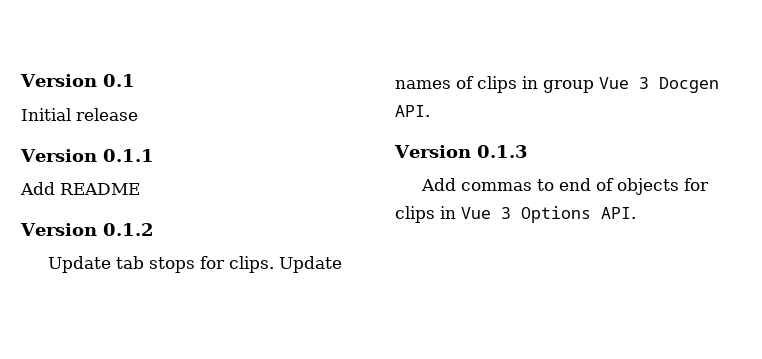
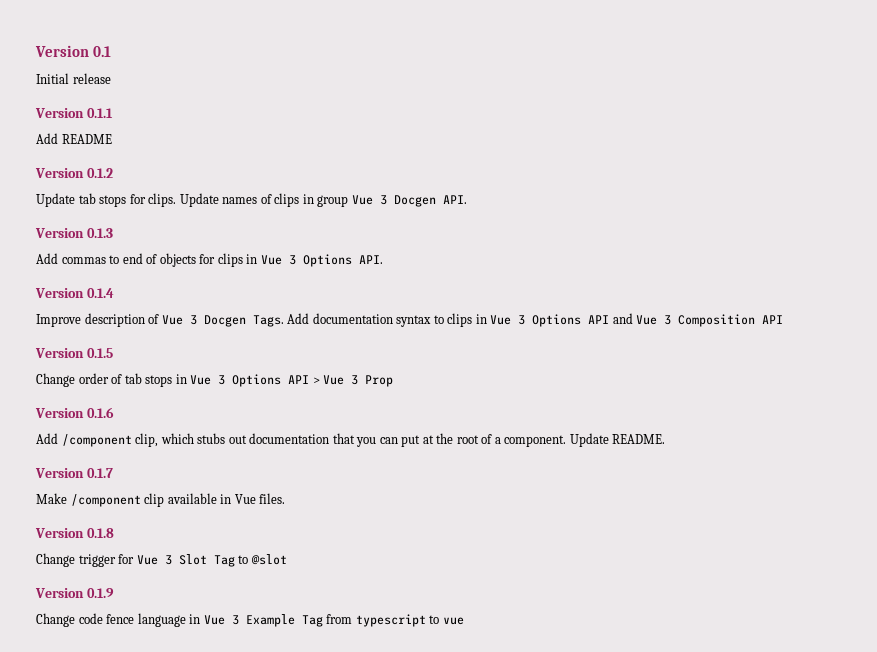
+ Version 0.1.4
+ Improve description of Vue 3 Docgen Tags. Add documentation syntax to clips in Vue 3 Options API and Vue 3 Composition API
+ Version 0.1.5
+ Change order of tab stops in Vue 3 Options API > Vue 3 Prop
+ Version 0.1.6
+ Add /component clip, which stubs out documentation that you can put at the root of a component. Update README.
+ Version 0.1.7
+ Make /component clip available in Vue files.
+ Version 0.1.8
+ Change trigger for Vue 3 Slot Tag to @slot
+ Version 0.1.9
+ Change code fence language in Vue 3 Example Tag from typescript to vue

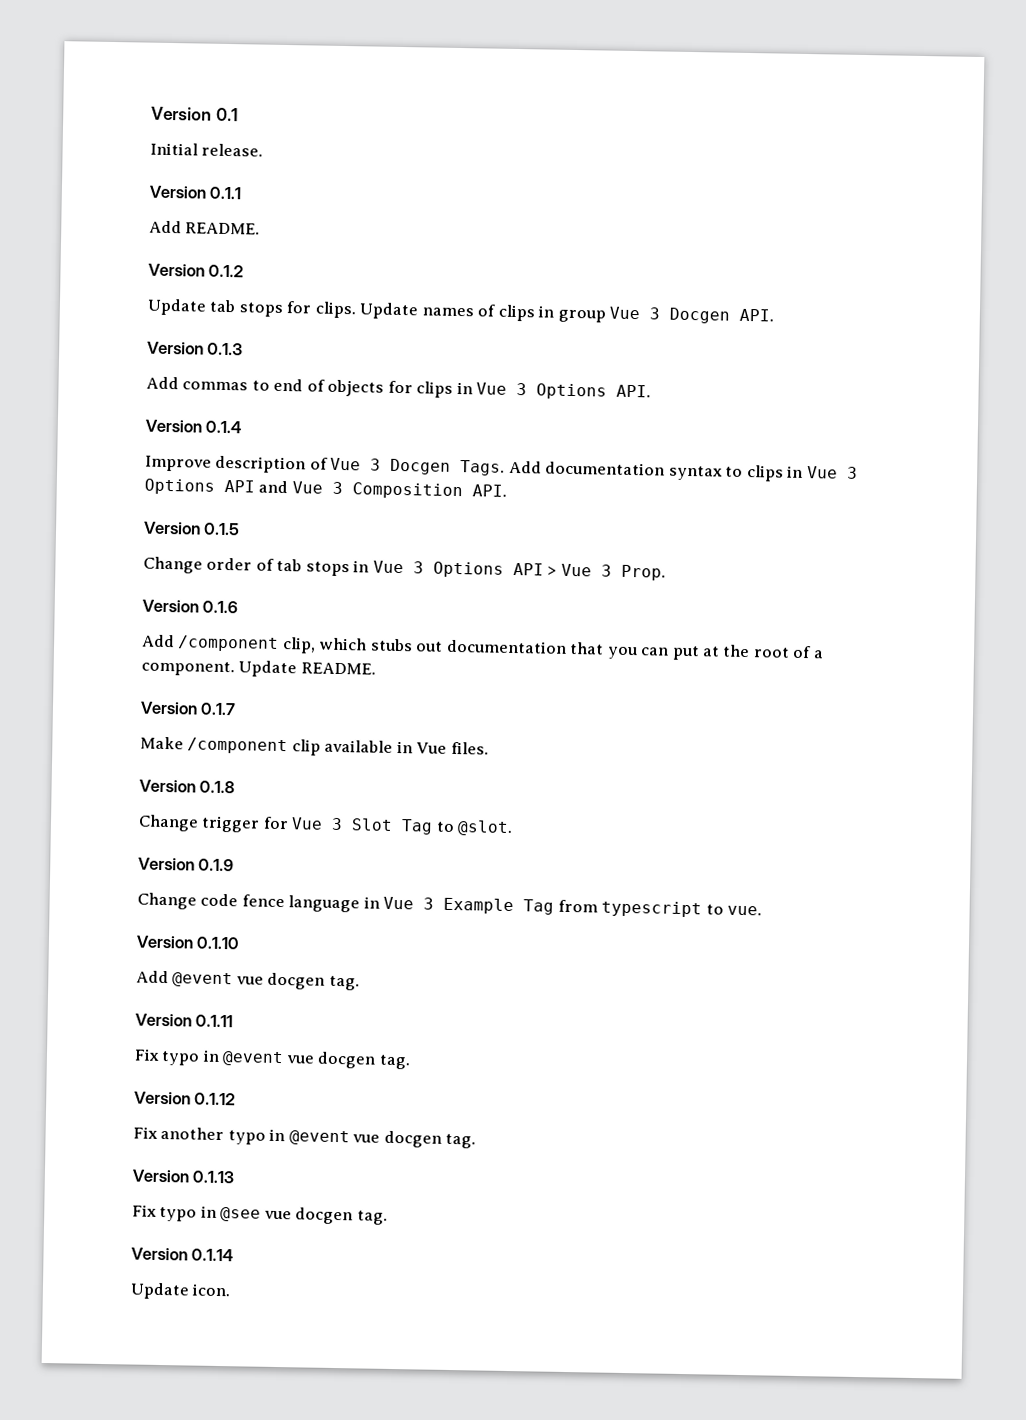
- Initial release
+ Initial release.
- Add README
+ Add README.
- Add documentation syntax to clips in Vue 3 Options API and Vue 3 Composition API
+ Add documentation syntax to clips in Vue 3 Options API and Vue 3 Composition API.
- Change order of tab stops in Vue 3 Options API > Vue 3 Prop
+ Change order of tab stops in Vue 3 Options API > Vue 3 Prop.
- Change trigger for Vue 3 Slot Tag to @slot
+ Change trigger for Vue 3 Slot Tag to @slot.
- Change code fence language in Vue 3 Example Tag from typescript to vue
+ Change code fence language in Vue 3 Example Tag from typescript to vue.
+ Version 0.1.10
+ Add @event vue docgen tag.
+ Version 0.1.11
+ Fix typo in @event vue docgen tag.
+ Version 0.1.12
+ Fix another typo in @event vue docgen tag.
+ Version 0.1.13
+ Fix typo in @see vue docgen tag.
+ Version 0.1.14
+ Update icon.

